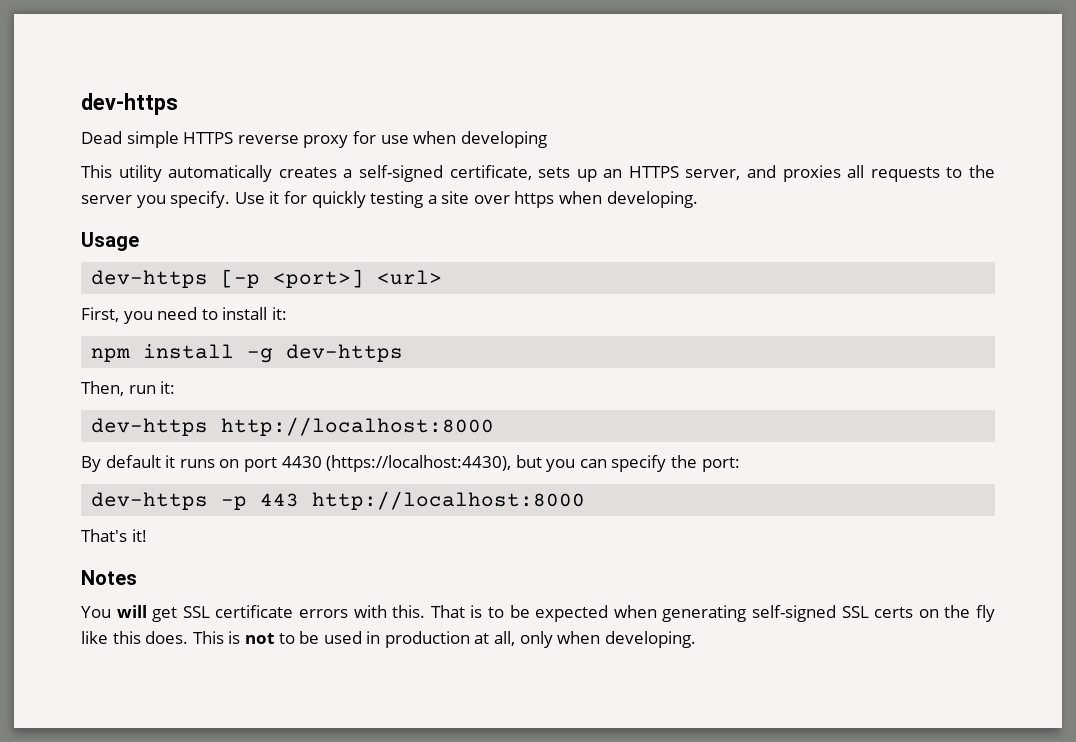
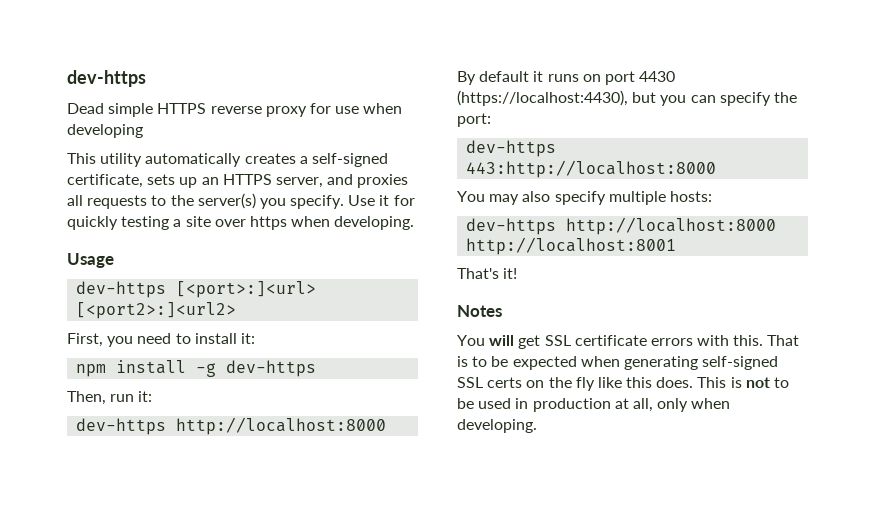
- This utility automatically creates a self-signed certificate, sets up an HTTPS server, and proxies all requests to the server you specify.
+ This utility automatically creates a self-signed certificate, sets up an HTTPS server, and proxies all requests to the server(s) you specify.
- dev-https [-p <port>] <url>
+ dev-https [<port>:]<url> [<port2>:]<url2>
- dev-https -p 443 http://localhost:8000
+ dev-https 443:http://localhost:8000
+ You may also specify multiple hosts:
+ dev-https http://localhost:8000 http://localhost:8001

